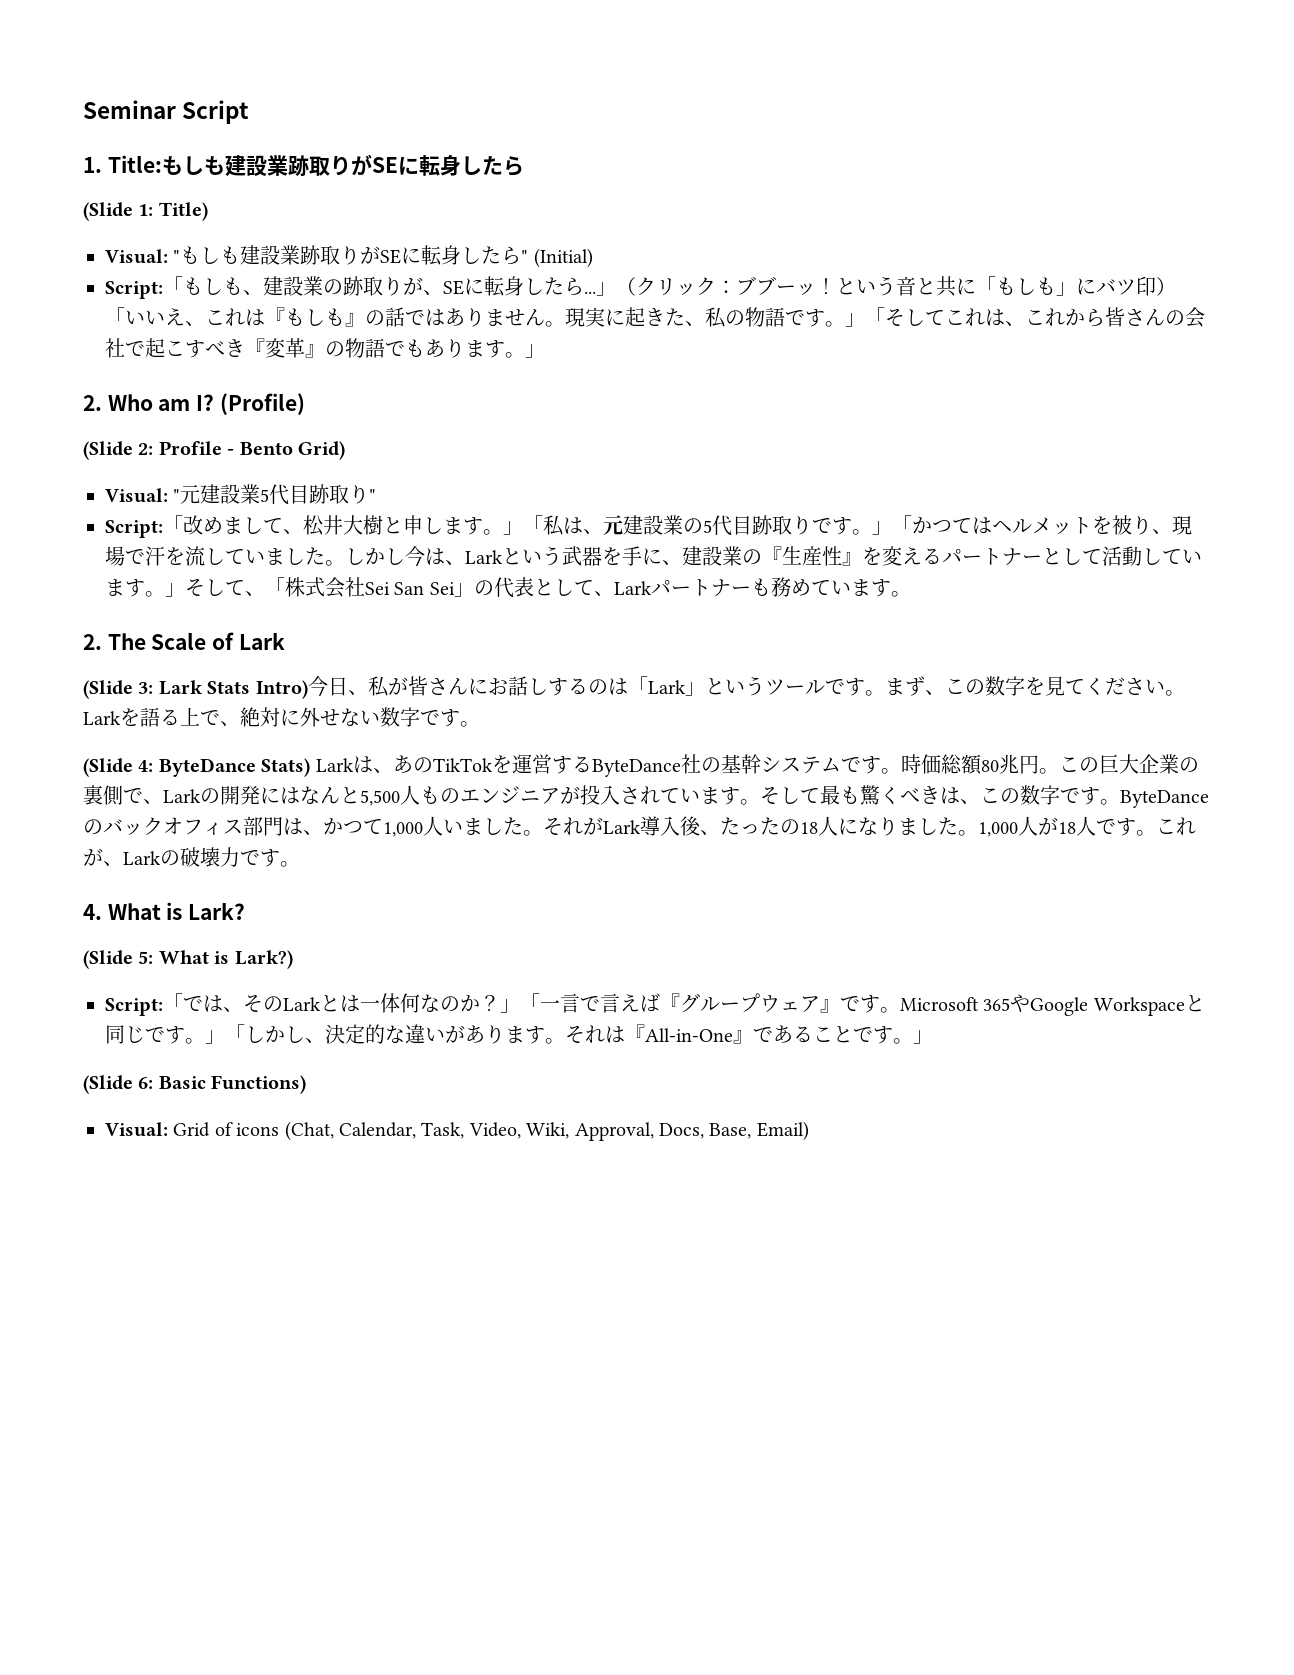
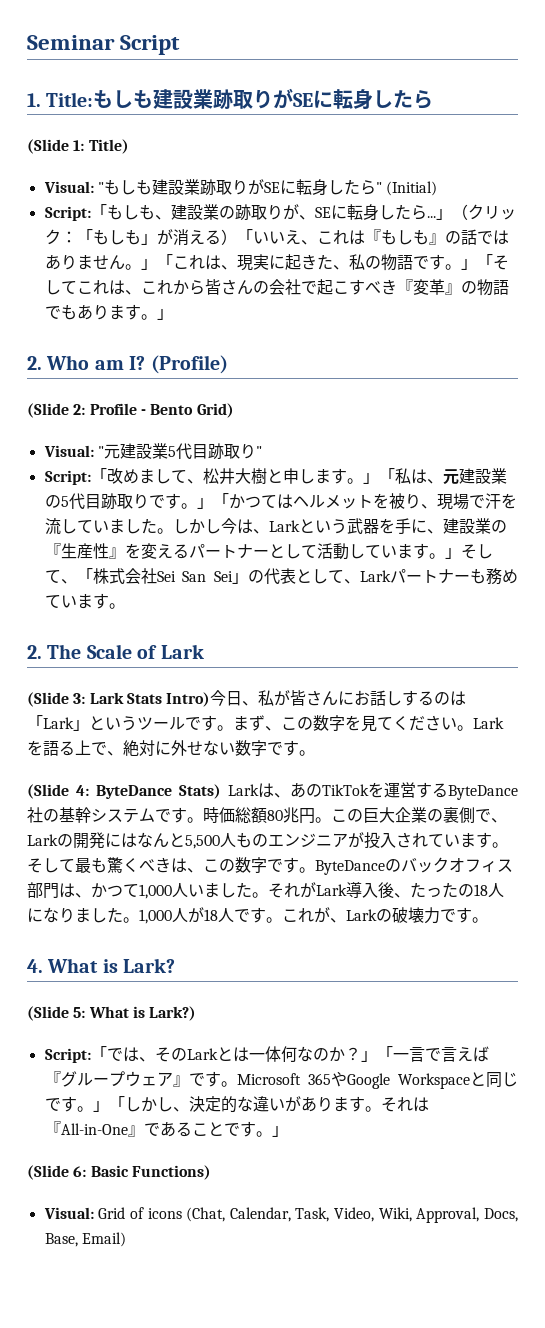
- Script:「もしも、建設業の跡取りが、SEに転身したら...」（クリック：ブブーッ！という音と共に「もしも」にバツ印）「いいえ、これは『もしも』の話ではありません。現実に起きた、私の物語です。」「そしてこれは、これから皆さんの会社で起こすべき『変革』の物語でもあります。」
+ Script:「もしも、建設業の跡取りが、SEに転身したら...」（クリック：「もしも」が消える）「いいえ、これは『もしも』の話ではありません。」「これは、現実に起きた、私の物語です。」「そしてこれは、これから皆さんの会社で起こすべき『変革』の物語でもあります。」

